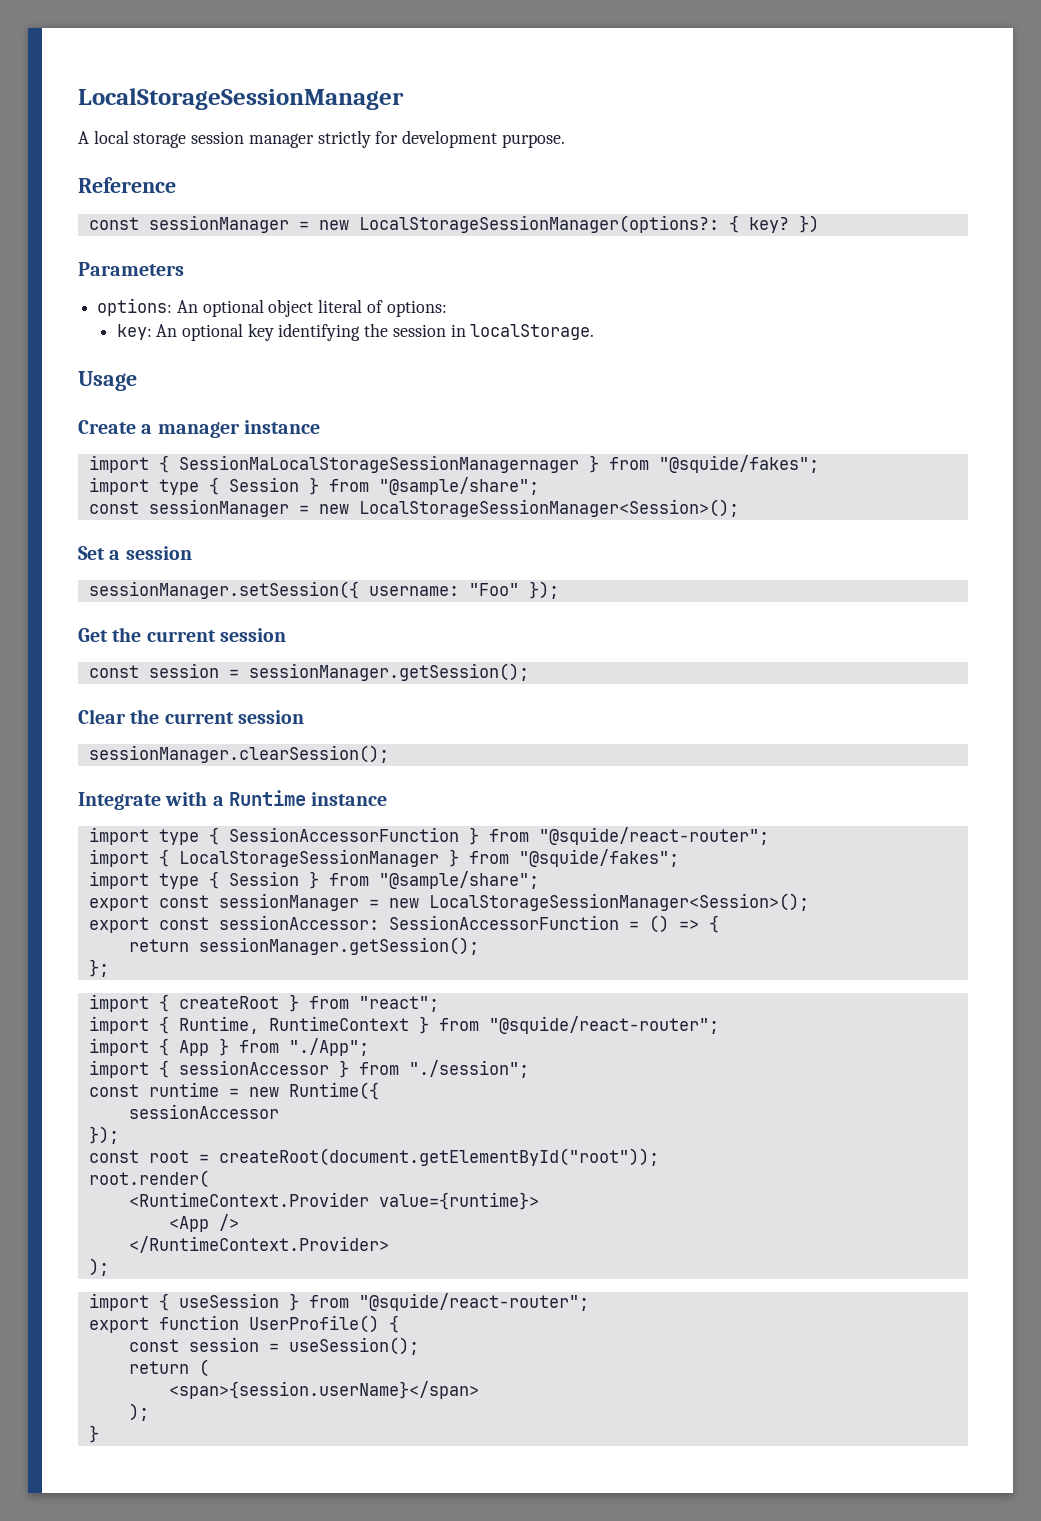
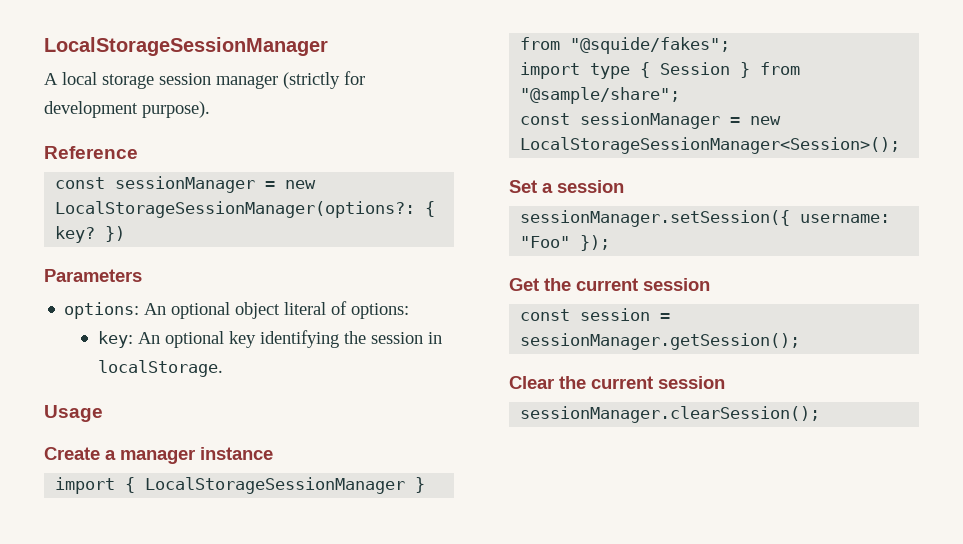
- A local storage session manager strictly for development purpose.
+ A local storage session manager (strictly for development purpose).
- import { SessionMaLocalStorageSessionManagernager } from "@squide/fakes";
+ import { LocalStorageSessionManager } from "@squide/fakes";
- Integrate with a Runtime instance
- import type { SessionAccessorFunction } from "@squide/react-router";
- import { LocalStorageSessionManager } from "@squide/fakes";
- import type { Session } from "@sample/share";
- export const sessionManager = new LocalStorageSessionManager<Session>();
- export const sessionAccessor: SessionAccessorFunction = () => {
- return sessionManager.getSession();
- };
- import { createRoot } from "react";
- import { Runtime, RuntimeContext } from "@squide/react-router";
- import { App } from "./App";
- import { sessionAccessor } from "./session";
- const runtime = new Runtime({
- sessionAccessor
- });
- const root = createRoot(document.getElementById("root"));
- root.render(
- <RuntimeContext.Provider value={runtime}>
- <App />
- </RuntimeContext.Provider>
- );
- import { useSession } from "@squide/react-router";
- export function UserProfile() {
- const session = useSession();
- return (
- <span>{session.userName}</span>
- );
- }

